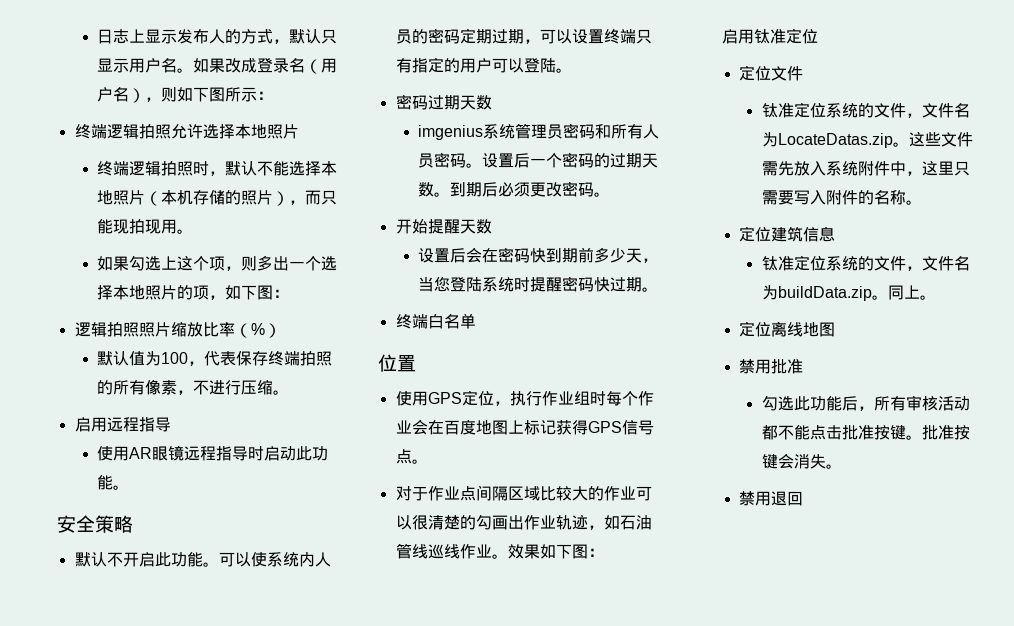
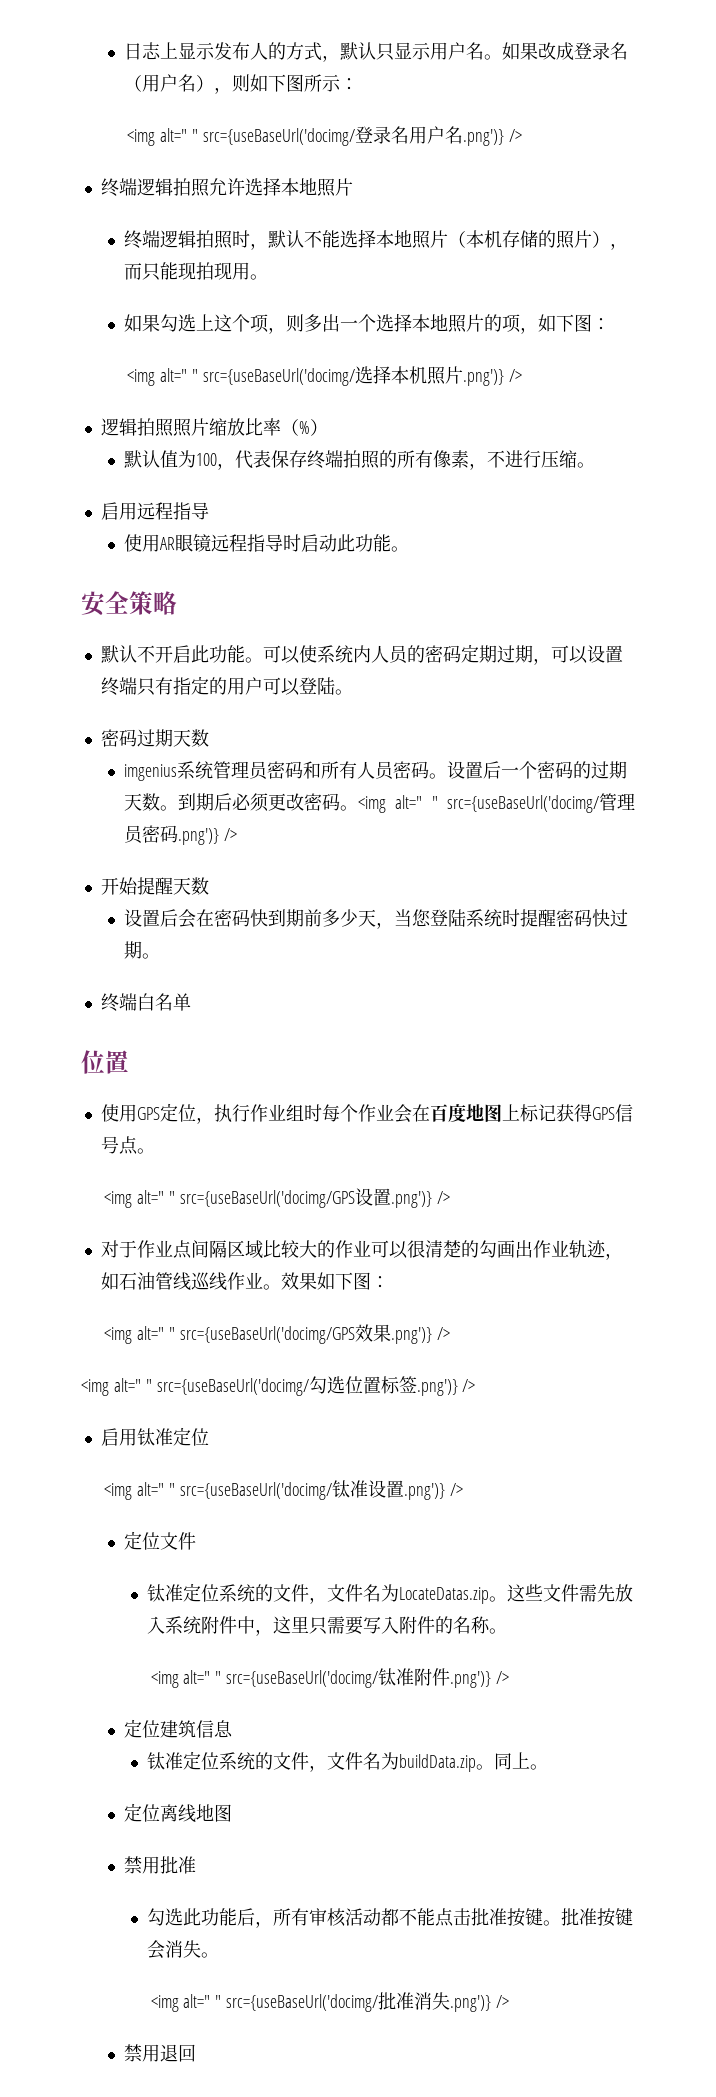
+ <img alt=" " src={useBaseUrl('docimg/登录名用户名.png')} />
+ <img alt=" " src={useBaseUrl('docimg/选择本机照片.png')} />
+ <img alt=" " src={useBaseUrl('docimg/管理员密码.png')} />
+ <img alt=" " src={useBaseUrl('docimg/GPS设置.png')} />
+ <img alt=" " src={useBaseUrl('docimg/GPS效果.png')} />
+ <img alt=" " src={useBaseUrl('docimg/勾选位置标签.png')} />
  启用钛准定位
+ <img alt=" " src={useBaseUrl('docimg/钛准设置.png')} />
+ <img alt=" " src={useBaseUrl('docimg/钛准附件.png')} />
+ <img alt=" " src={useBaseUrl('docimg/批准消失.png')} />

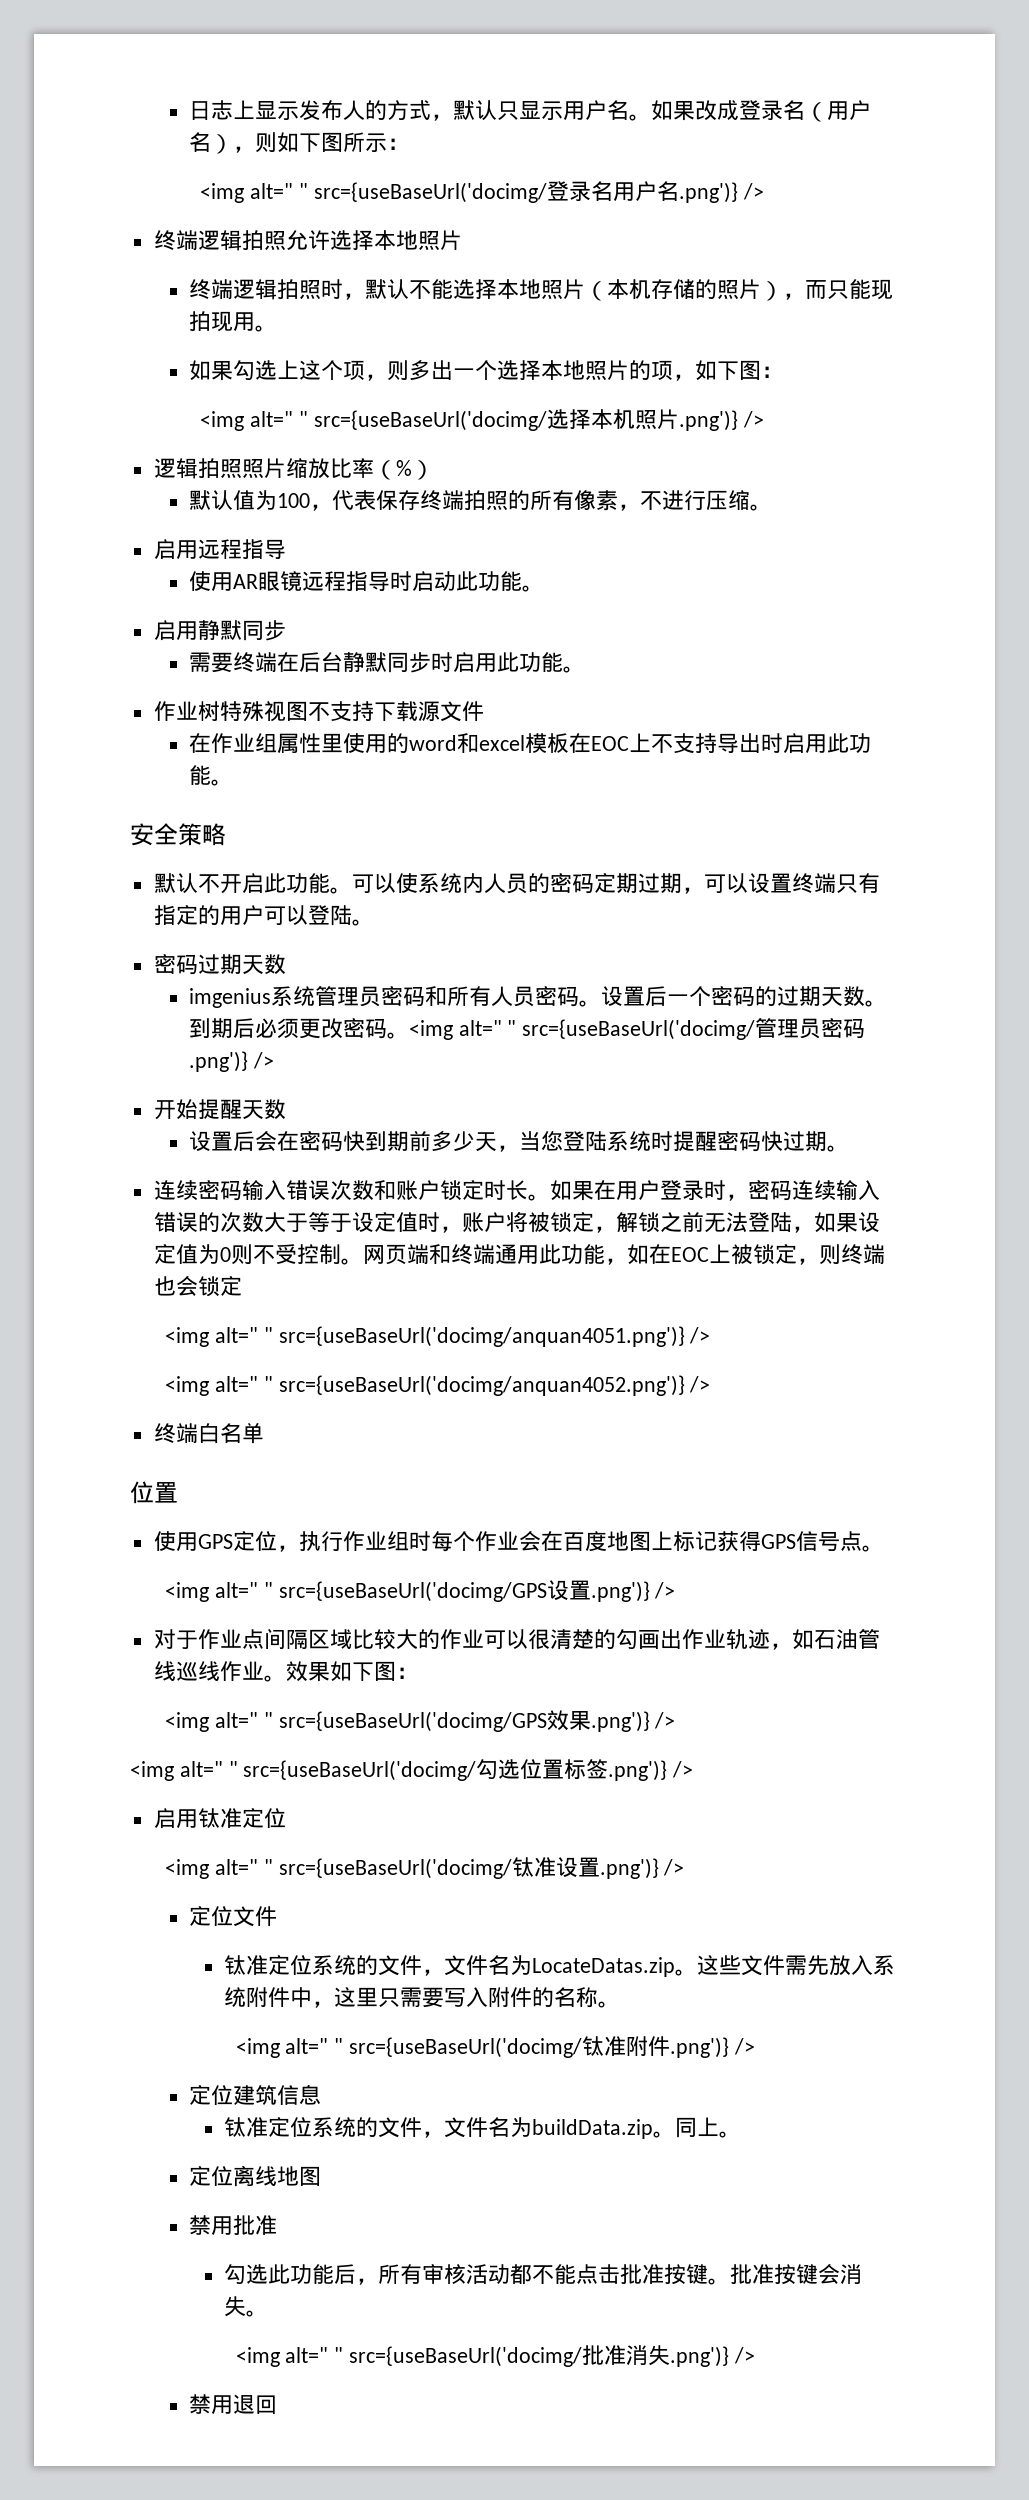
+ 启用静默同步
+ 需要终端在后台静默同步时启用此功能。
+ 作业树特殊视图不支持下载源文件
+ 在作业组属性里使用的word和excel模板在EOC上不支持导出时启用此功能。
+ 连续密码输入错误次数和账户锁定时长。如果在用户登录时，密码连续输入错误的次数大于等于设定值时，账户将被锁定，解锁之前无法登陆，如果设定值为0则不受控制。网页端和终端通用此功能，如在EOC上被锁定，则终端也会锁定
+ <img alt=" " src={useBaseUrl('docimg/anquan4051.png')} />
+ <img alt=" " src={useBaseUrl('docimg/anquan4052.png')} />

